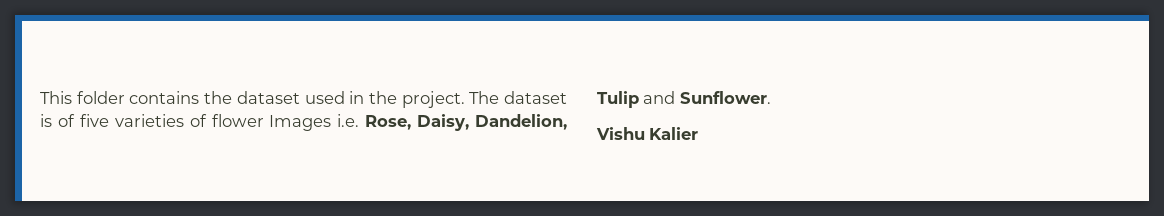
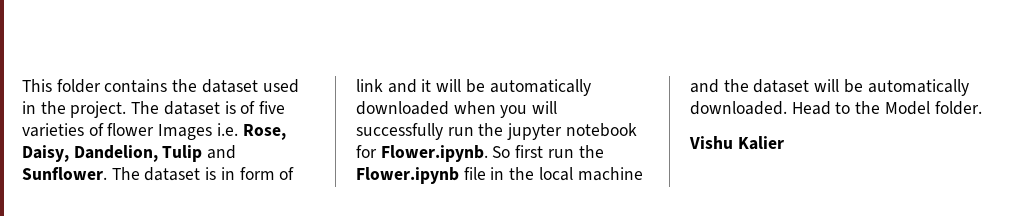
+ The dataset is in form of link and it will be automatically downloaded when you will successfully run the jupyter notebook for Flower.ipynb. So first run the Flower.ipynb file in the local machine and the dataset will be automatically downloaded. Head to the Model folder.

